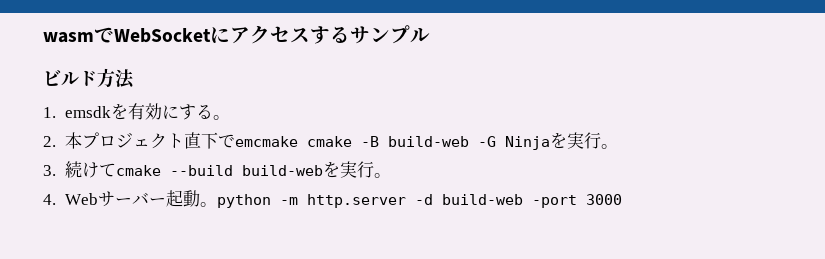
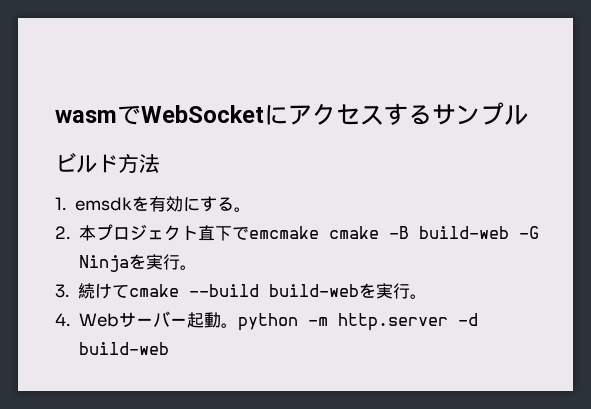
- 4. Webサーバー起動。python -m http.server -d build-web -port 3000
+ 4. Webサーバー起動。python -m http.server -d build-web

